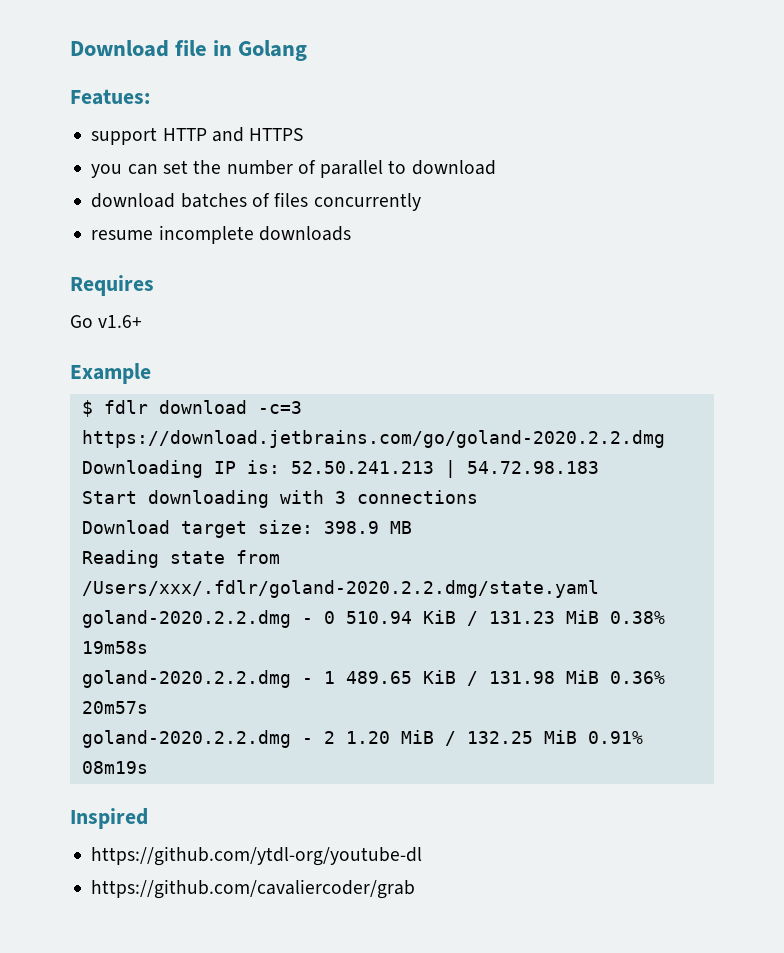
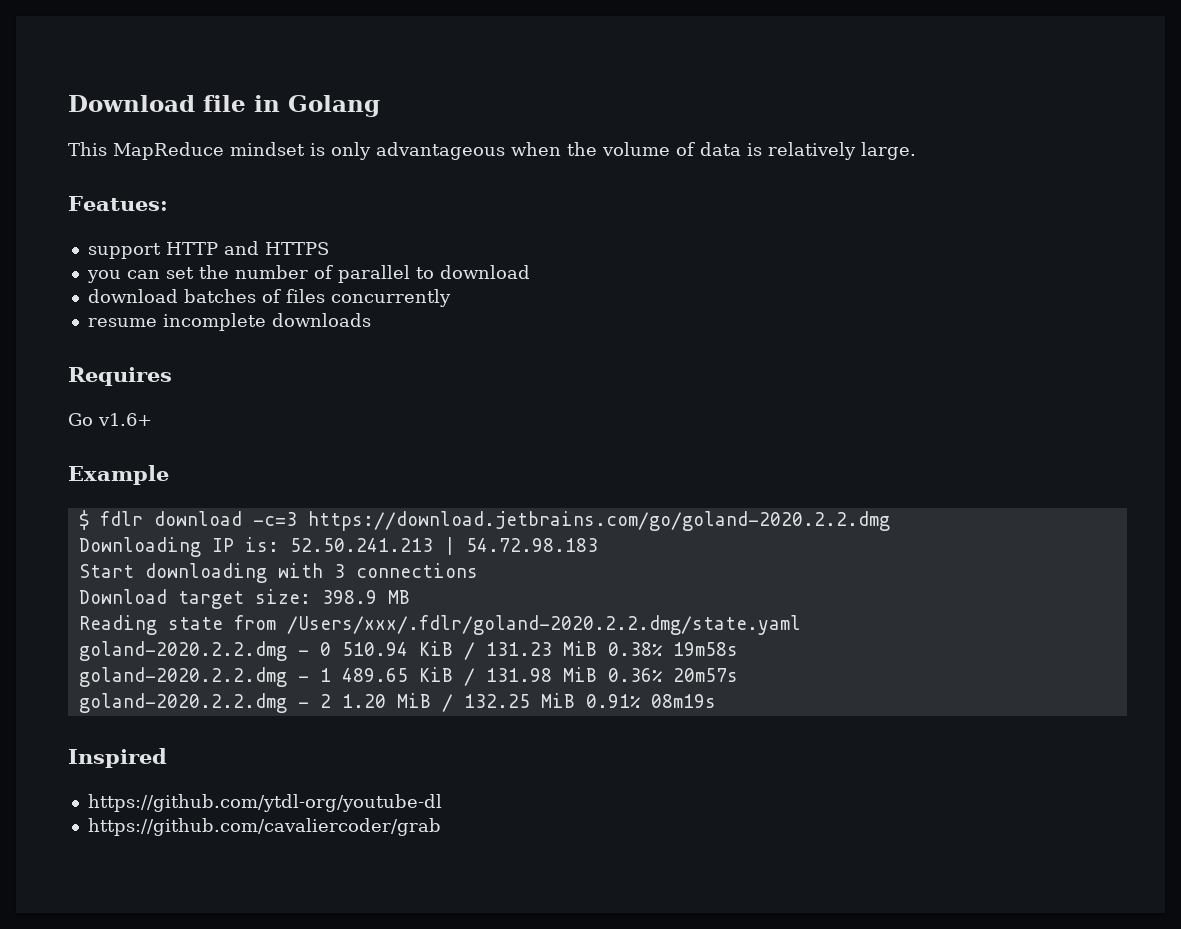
+ This MapReduce mindset is only advantageous when the volume of data is relatively large.

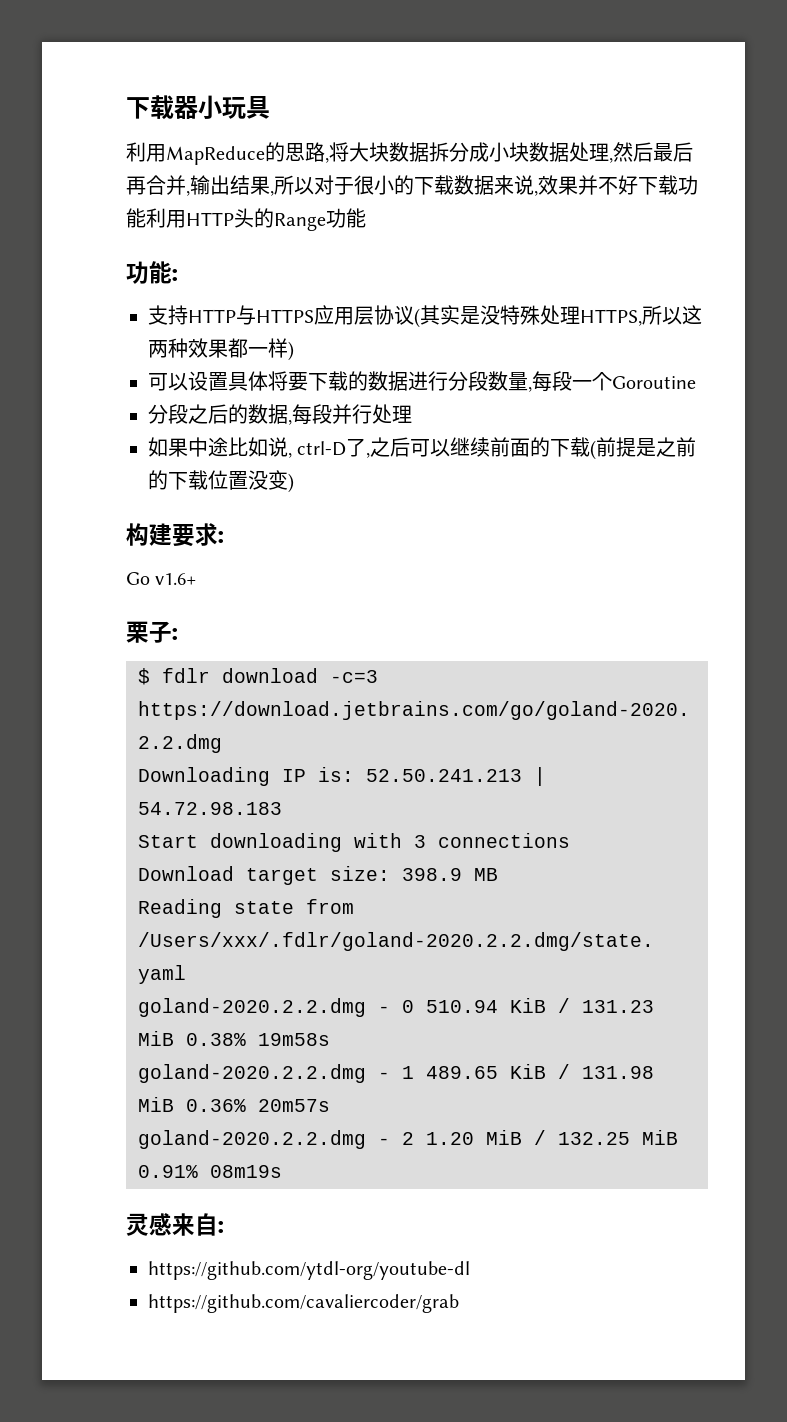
- Download file in Golang
- This MapReduce mindset is only advantageous when the volume of data is relatively large.
- Featues:
- support HTTP and HTTPS
- you can set the number of parallel to download
- download batches of files concurrently
- resume incomplete downloads
- Requires
+ 下载器小玩具
+ 利用MapReduce的思路,将大块数据拆分成小块数据处理,然后最后再合并,输出结果,所以对于很小的下载数据来说,效果并不好下载功能利用HTTP头的Range功能
+ 功能:
+ 支持HTTP与HTTPS应用层协议(其实是没特殊处理HTTPS,所以这两种效果都一样)
+ 可以设置具体将要下载的数据进行分段数量,每段一个Goroutine
+ 分段之后的数据,每段并行处理
+ 如果中途比如说, ctrl-D了,之后可以继续前面的下载(前提是之前的下载位置没变)
+ 构建要求:
- Example
+ 栗子:
- Inspired
+ 灵感来自:

